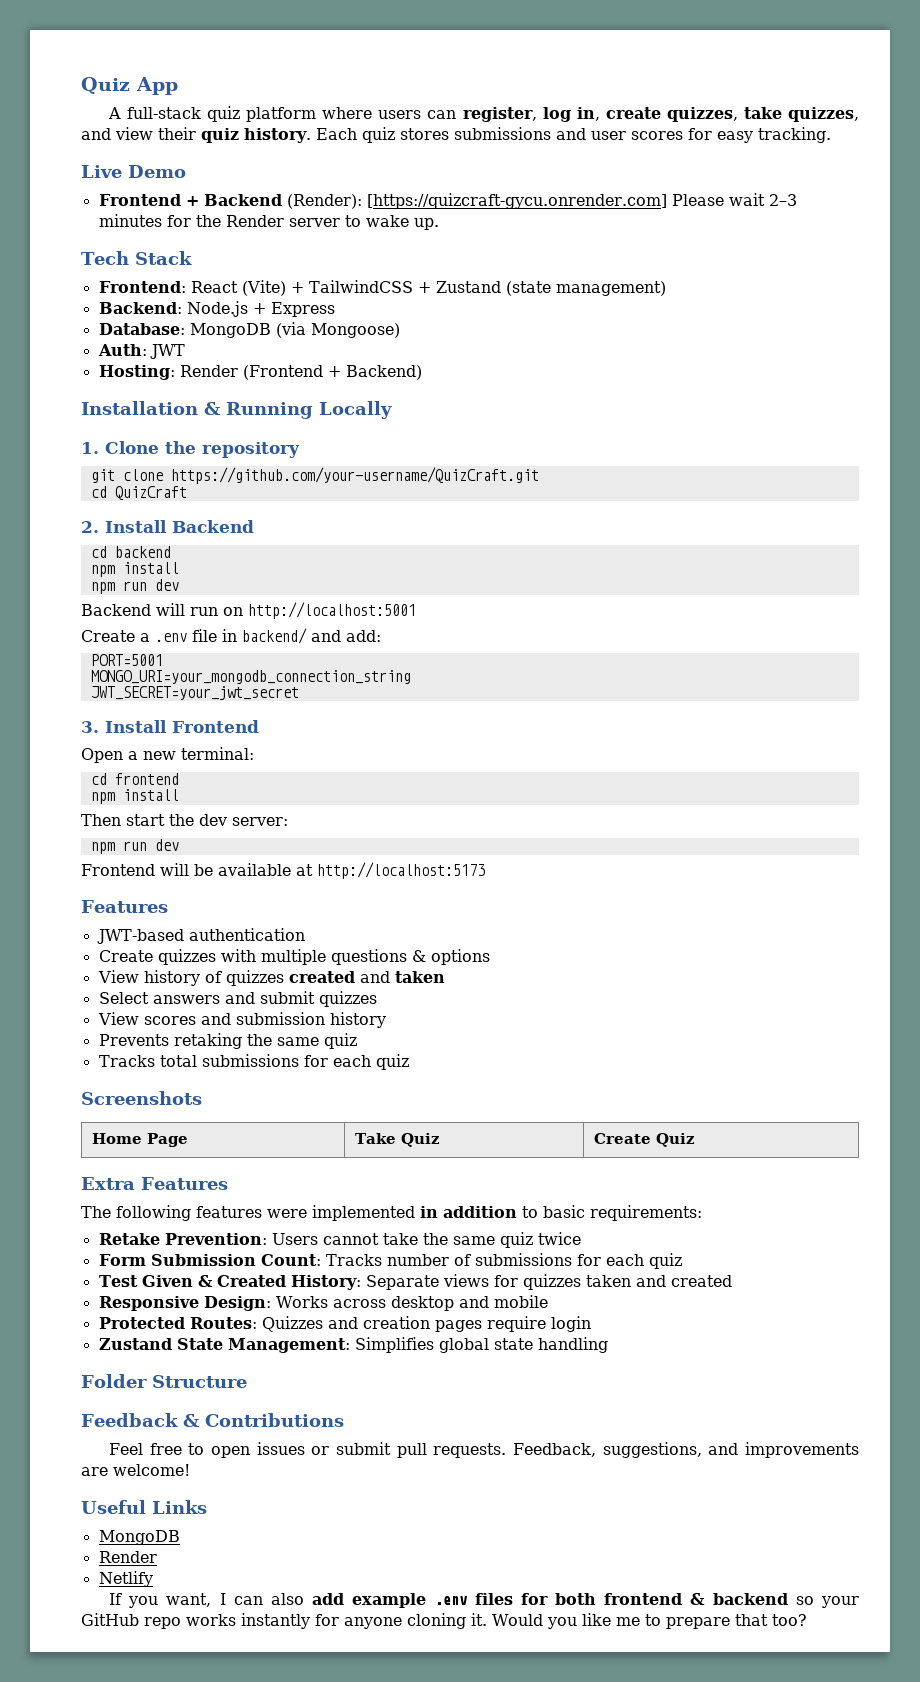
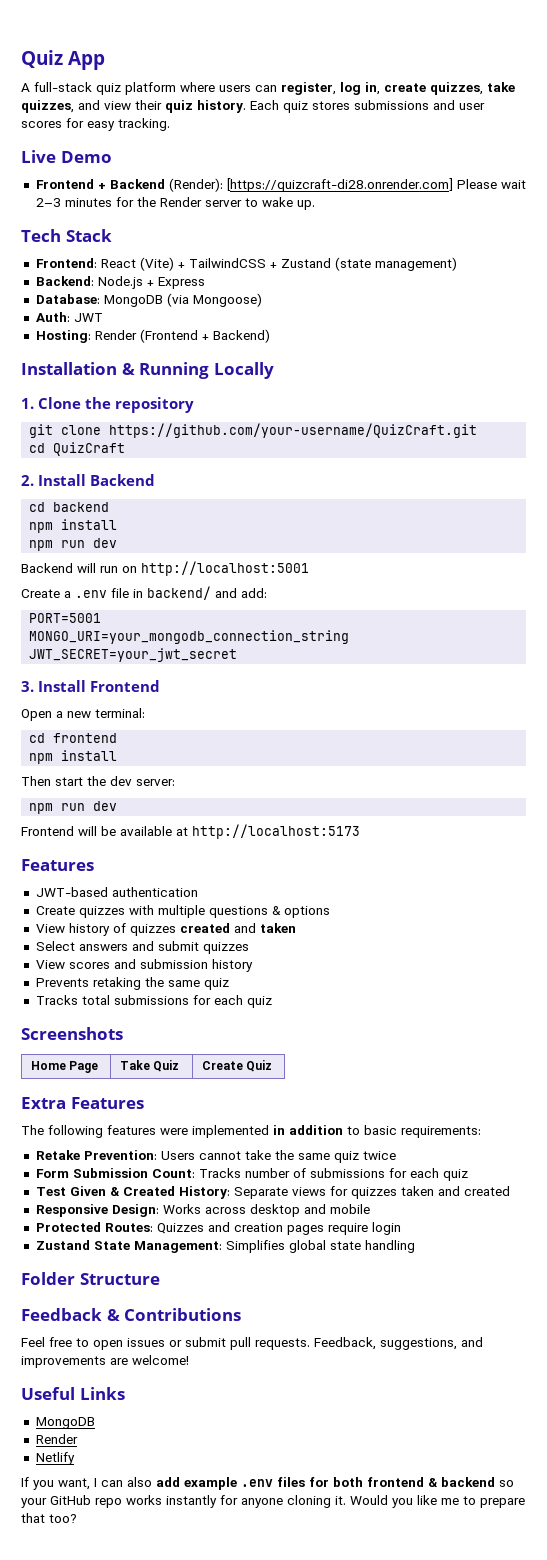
- Frontend + Backend (Render): [https://quizcraft-gycu.onrender.com] Please wait 2–3 minutes for the Render server to wake up.
+ Frontend + Backend (Render): [https://quizcraft-di28.onrender.com] Please wait 2–3 minutes for the Render server to wake up.

